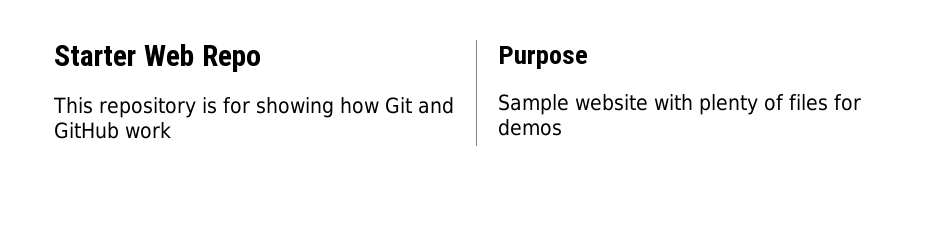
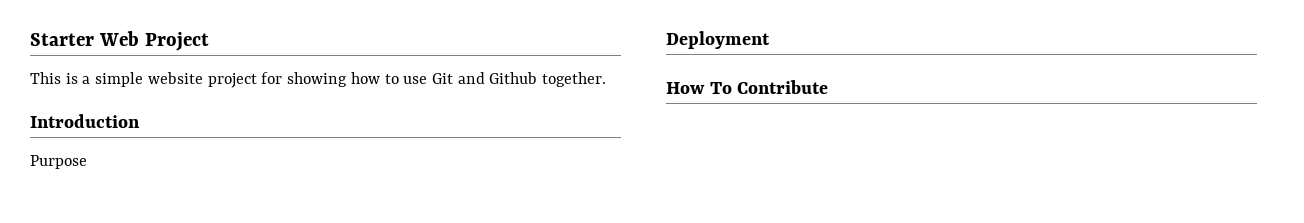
- Starter Web Repo
+ Starter Web Project
- This repository is for showing how Git and GitHub work
+ This is a simple website project for showing how to use Git and Github together.
+ Introduction
  Purpose
- Sample website with plenty of files for demos
+ Deployment
+ How To Contribute

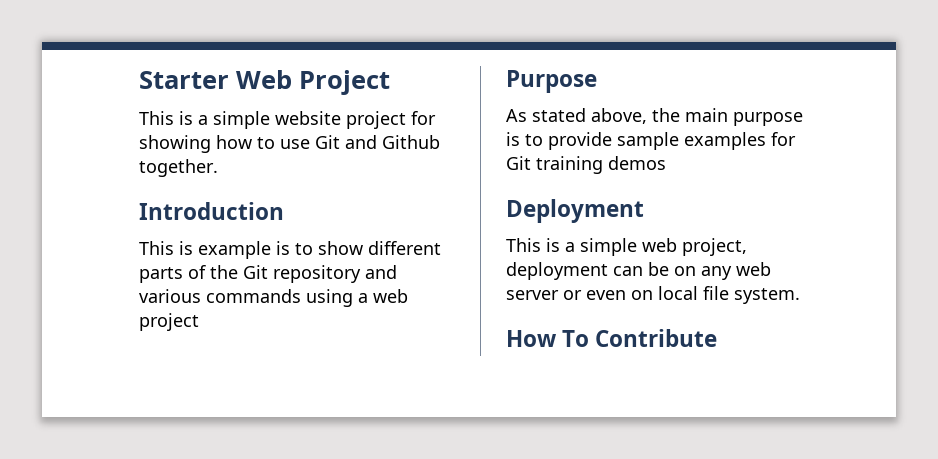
+ This is example is to show different parts of the Git repository and various commands using a web project
  Purpose
+ As stated above, the main purpose is to provide sample examples for Git training demos
  Deployment
+ This is a simple web project, deployment can be on any web server or even on local file system.

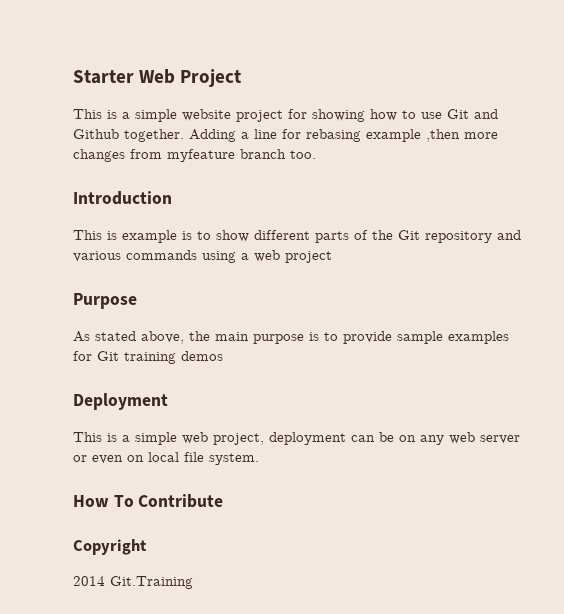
+ Adding a line for rebasing example ,then more changes from myfeature branch too.
+ Copyright
+ 2014 Git.Training

